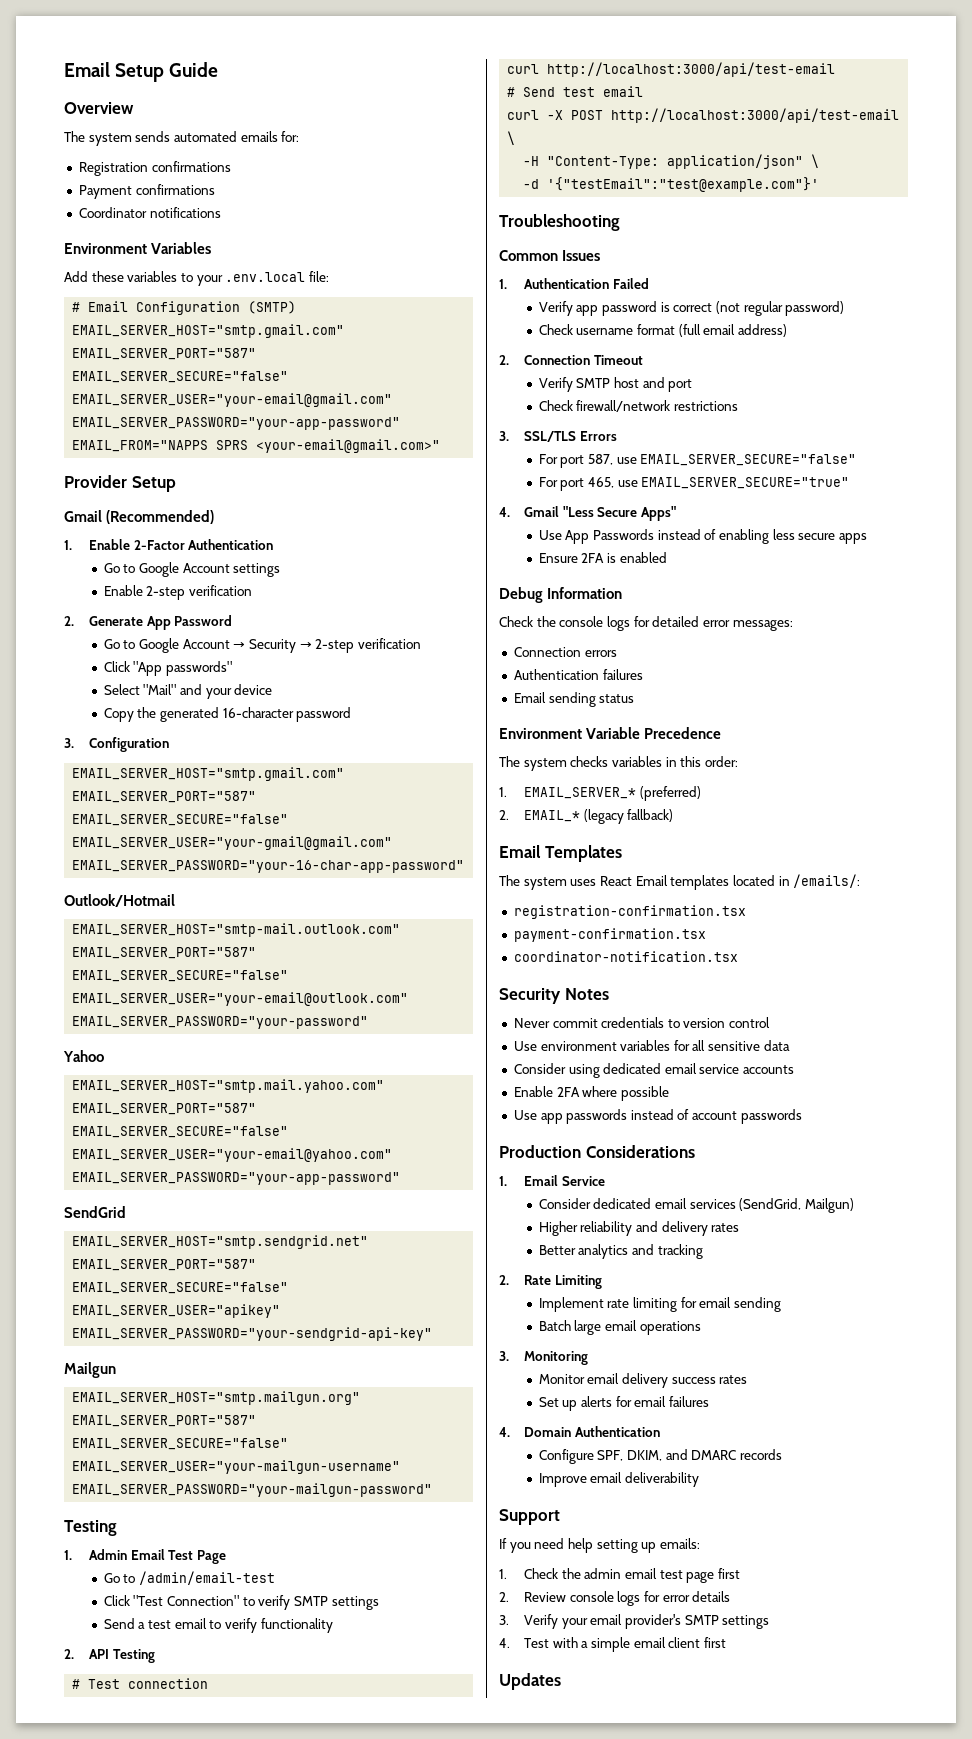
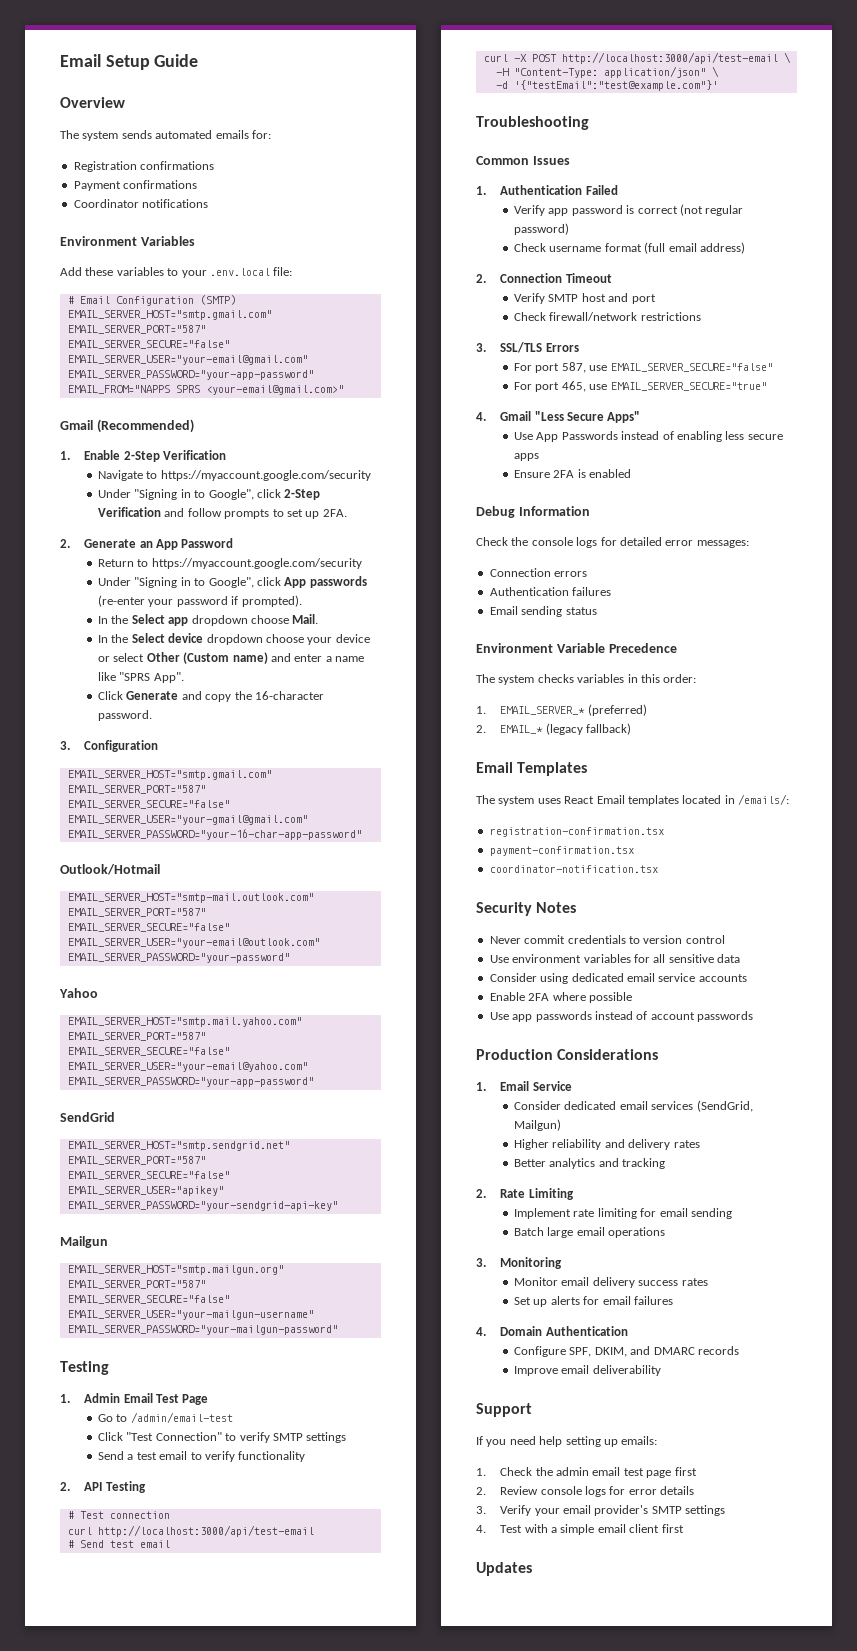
- Provider Setup
- 1. Enable 2-Factor Authentication
- Go to Google Account settings
- Enable 2-step verification
+ 1. Enable 2-Step Verification
+ Navigate to https://myaccount.google.com/security
+ Under "Signing in to Google", click 2-Step Verification and follow prompts to set up 2FA.
- 2. Generate App Password
+ 2. Generate an App Password
- Go to Google Account → Security → 2-step verification
- Click "App passwords"
- Select "Mail" and your device
- Copy the generated 16-character password
+ Return to https://myaccount.google.com/security
+ Under "Signing in to Google", click App passwords (re-enter your password if prompted).
+ In the Select app dropdown choose Mail.
+ In the Select device dropdown choose your device or select Other (Custom name) and enter a name like "SPRS App".
+ Click Generate and copy the 16-character password.

